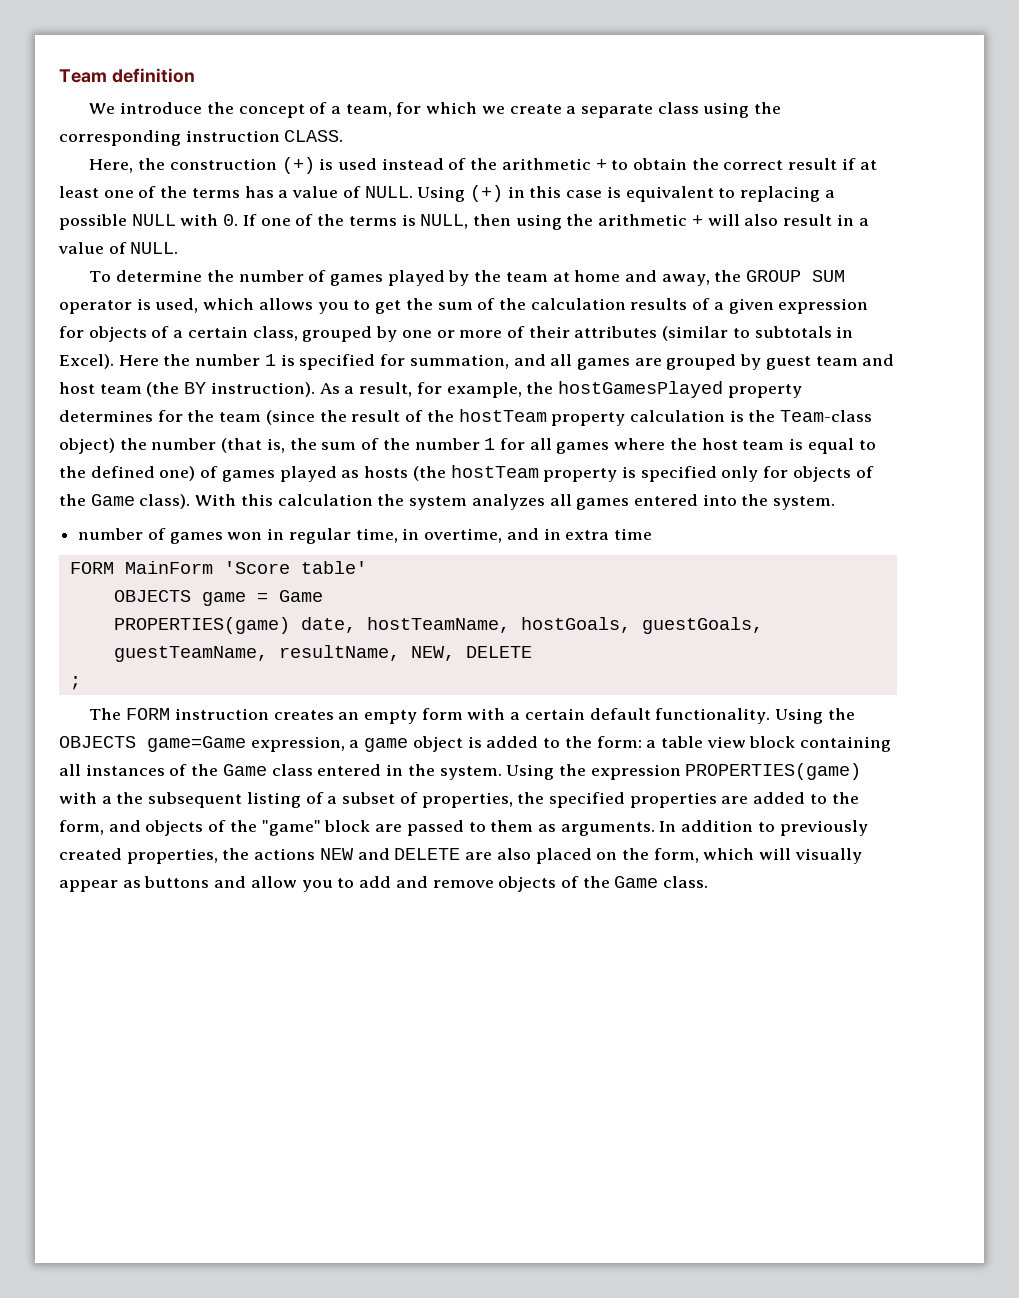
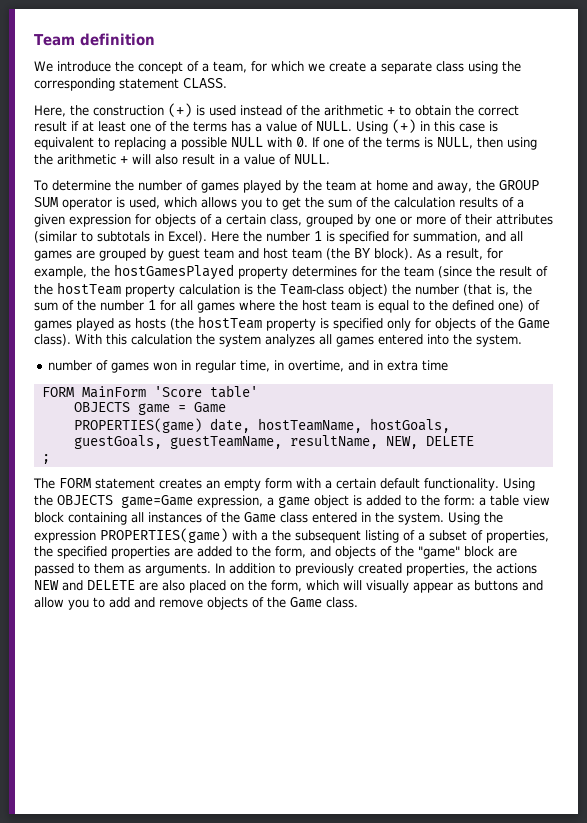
- We introduce the concept of a team, for which we create a separate class using the corresponding instruction CLASS.
+ We introduce the concept of a team, for which we create a separate class using the corresponding statement CLASS.
- Here the number 1 is specified for summation, and all games are grouped by guest team and host team (the BY instruction).
+ Here the number 1 is specified for summation, and all games are grouped by guest team and host team (the BY block).
- The FORM instruction creates an empty form with a certain default functionality.
+ The FORM statement creates an empty form with a certain default functionality.

